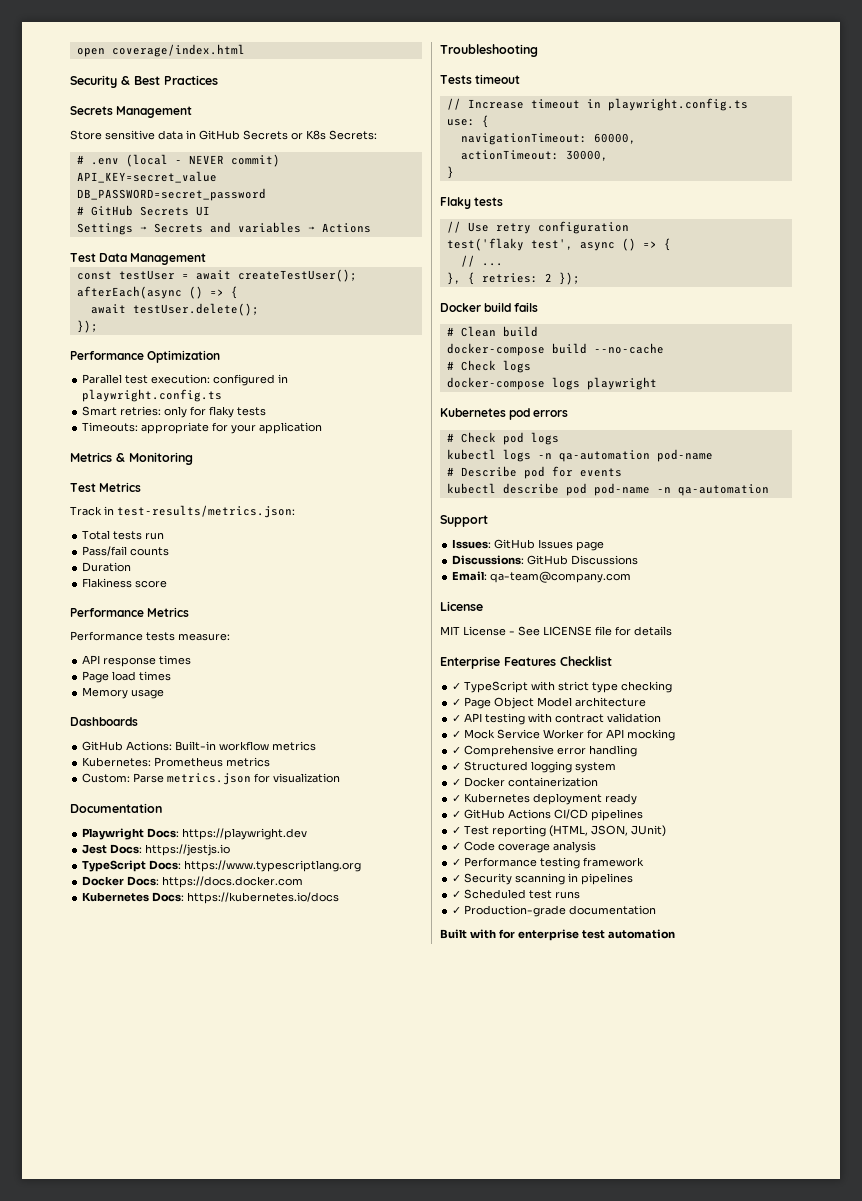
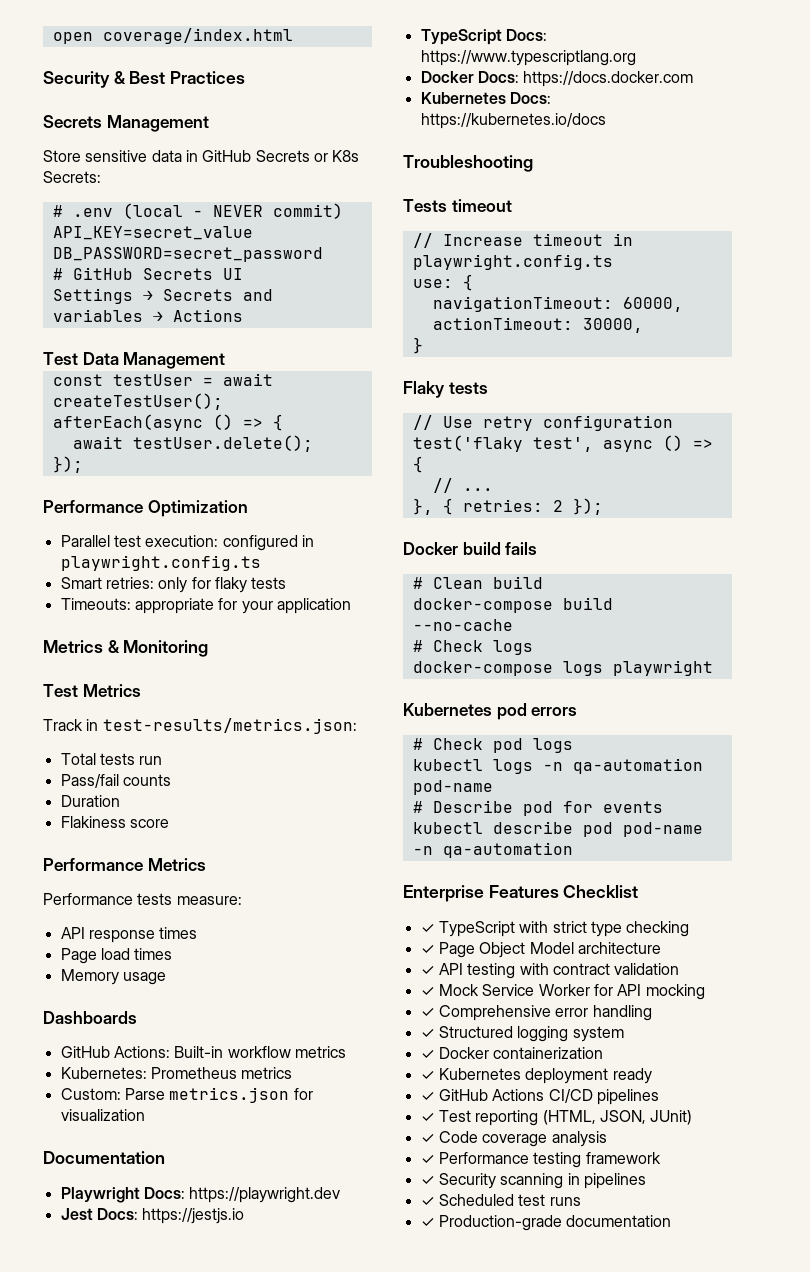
- Support
- Issues: GitHub Issues page
- Discussions: GitHub Discussions
- Email: qa-team@company.com
- License
- MIT License - See LICENSE file for details
- Built with for enterprise test automation

